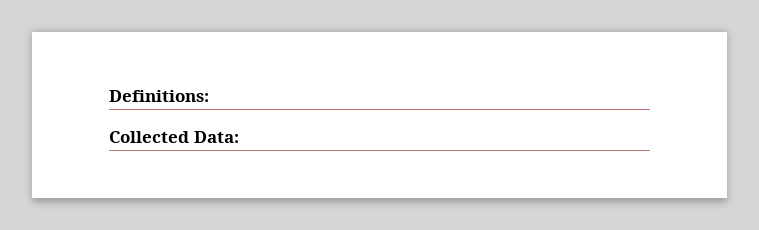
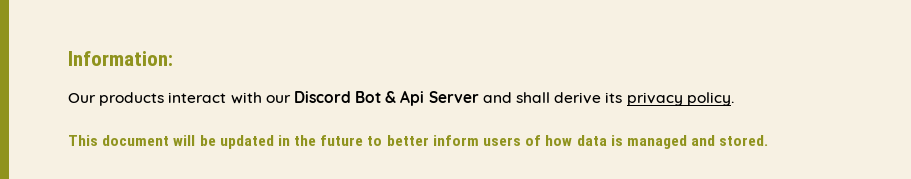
- Definitions:
- Collected Data:
+ Information:
+ Our products interact with our Discord Bot & Api Server and shall derive its privacy policy.
+ This document will be updated in the future to better inform users of how data is managed and stored.

